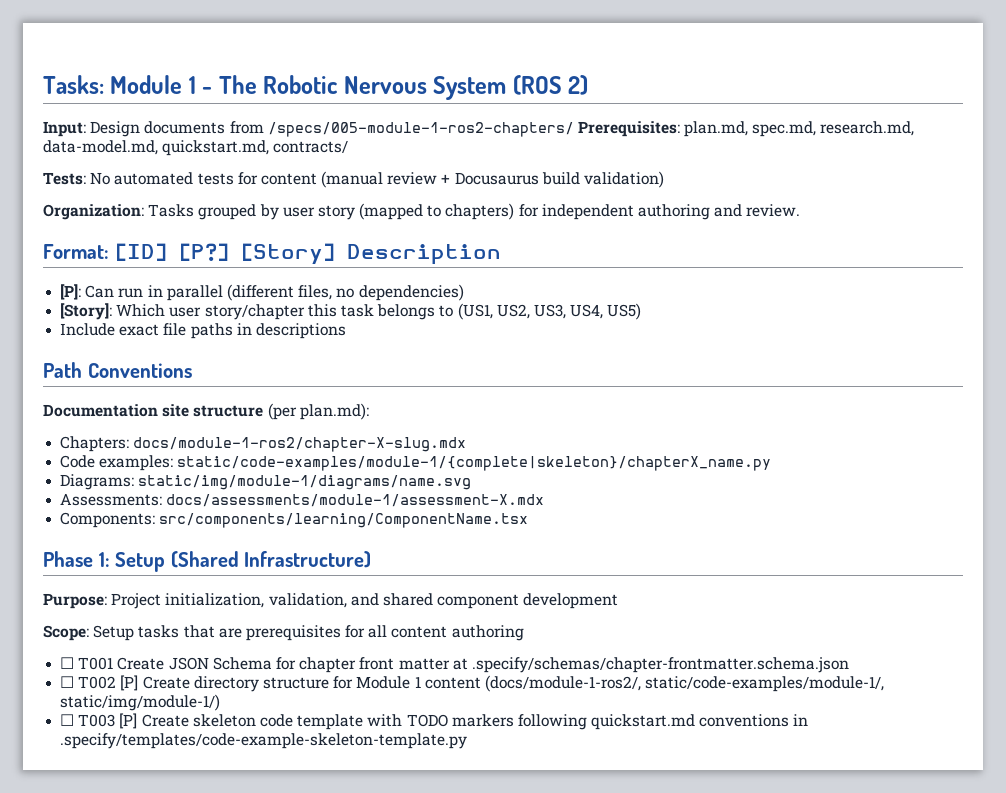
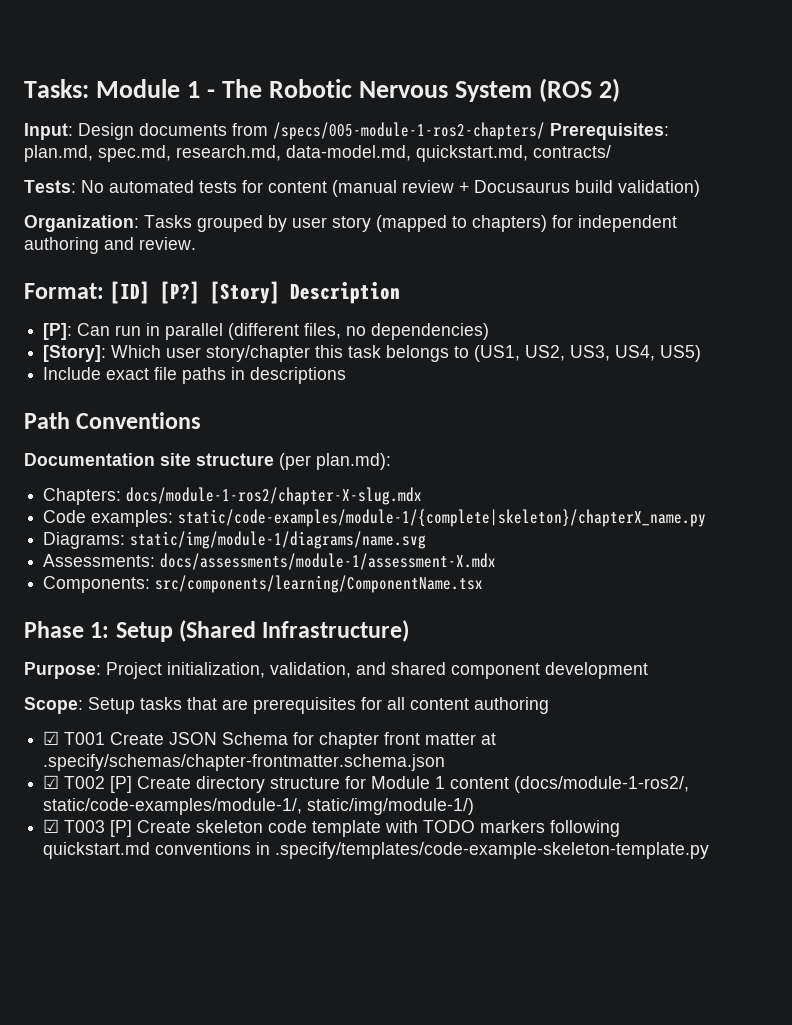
- ☐ T001 Create JSON Schema for chapter front matter at .specify/schemas/chapter-frontmatter.schema.json
+ ☑ T001 Create JSON Schema for chapter front matter at .specify/schemas/chapter-frontmatter.schema.json
- ☐ T002 [P] Create directory structure for Module 1 content (docs/module-1-ros2/, static/code-examples/module-1/, static/img/module-1/)
+ ☑ T002 [P] Create directory structure for Module 1 content (docs/module-1-ros2/, static/code-examples/module-1/, static/img/module-1/)
- ☐ T003 [P] Create skeleton code template with TODO markers following quickstart.md conventions in .specify/templates/code-example-skeleton-template.py
+ ☑ T003 [P] Create skeleton code template with TODO markers following quickstart.md conventions in .specify/templates/code-example-skeleton-template.py

